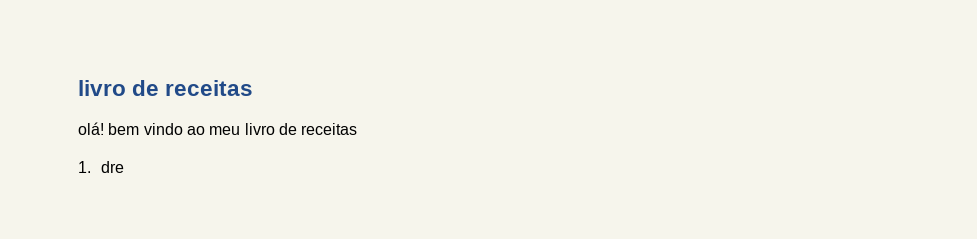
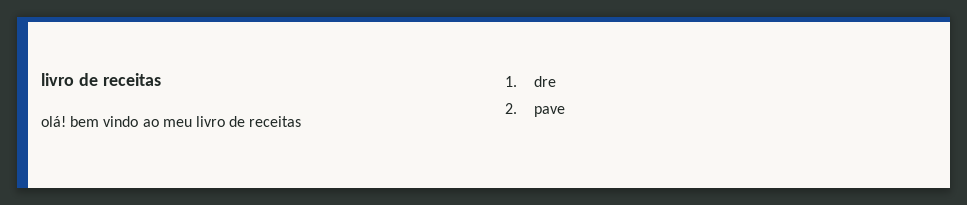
+ 2. pave

